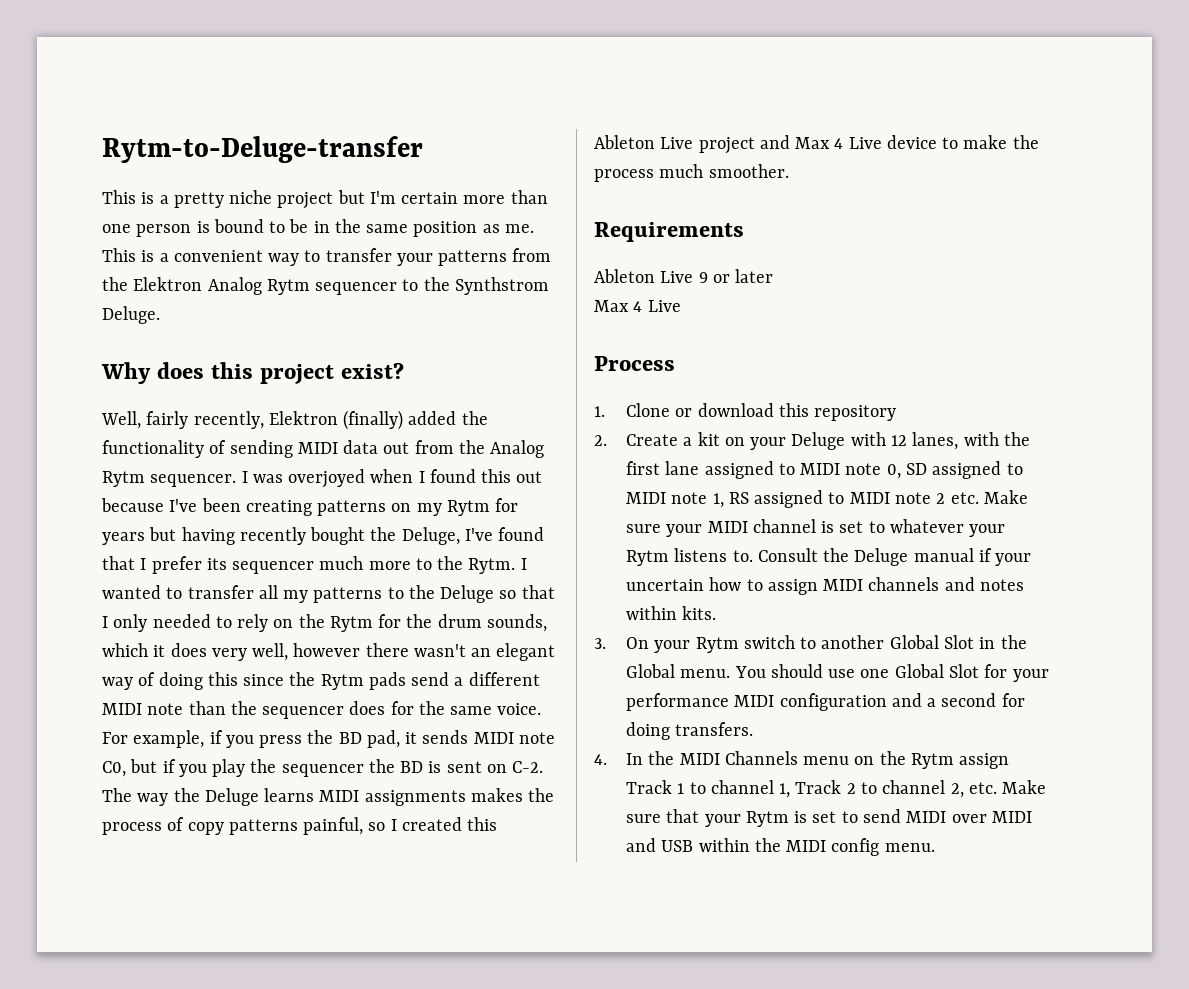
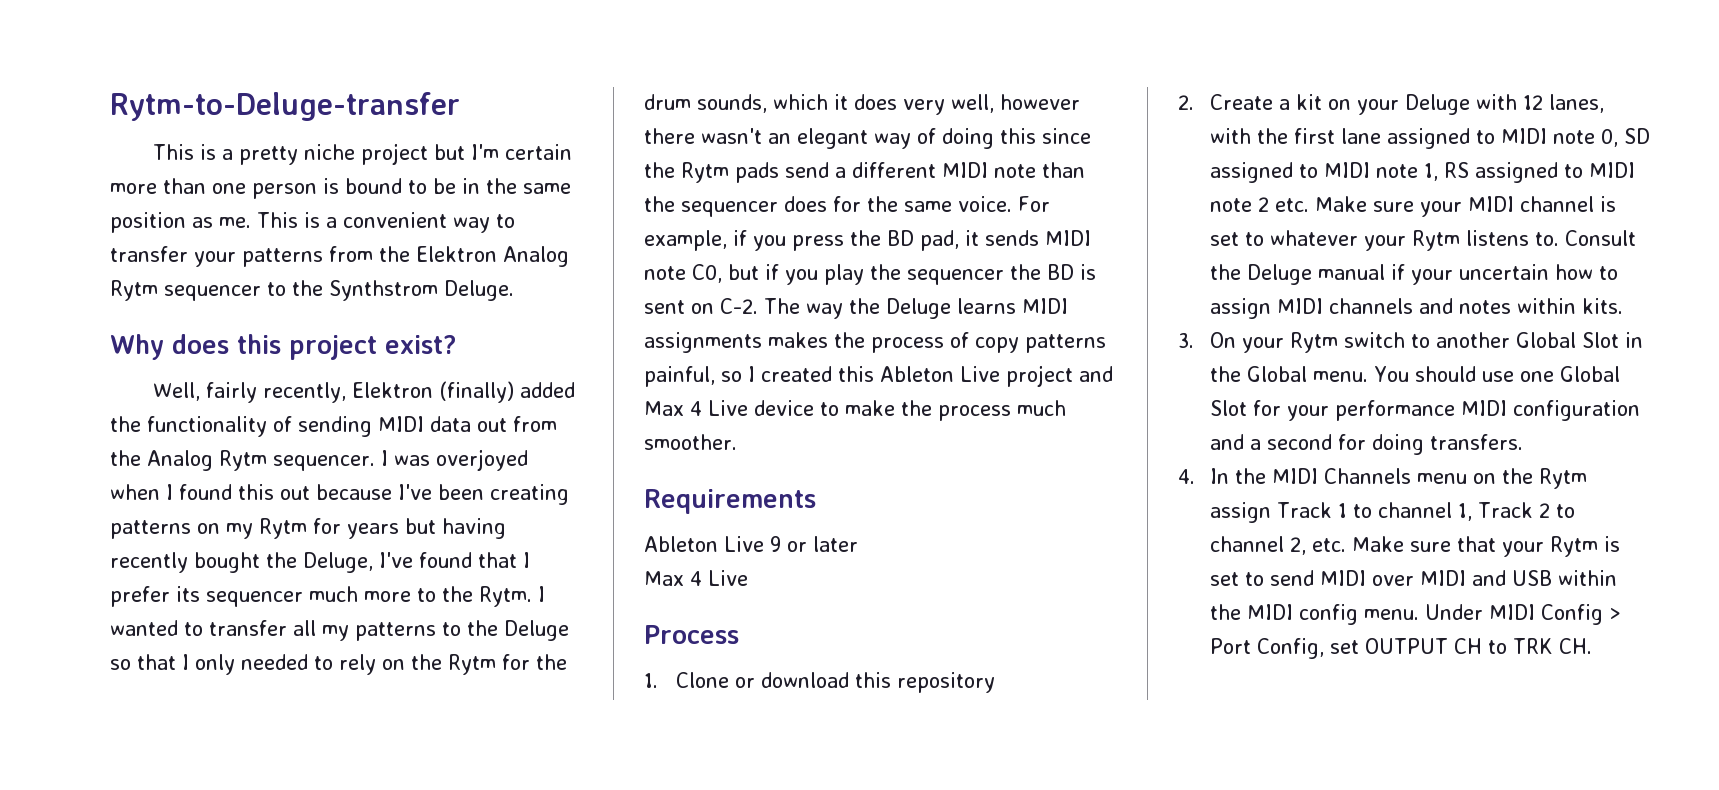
+ Under MIDI Config > Port Config, set OUTPUT CH to TRK CH.

